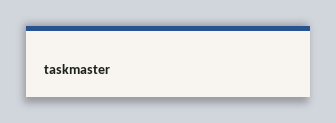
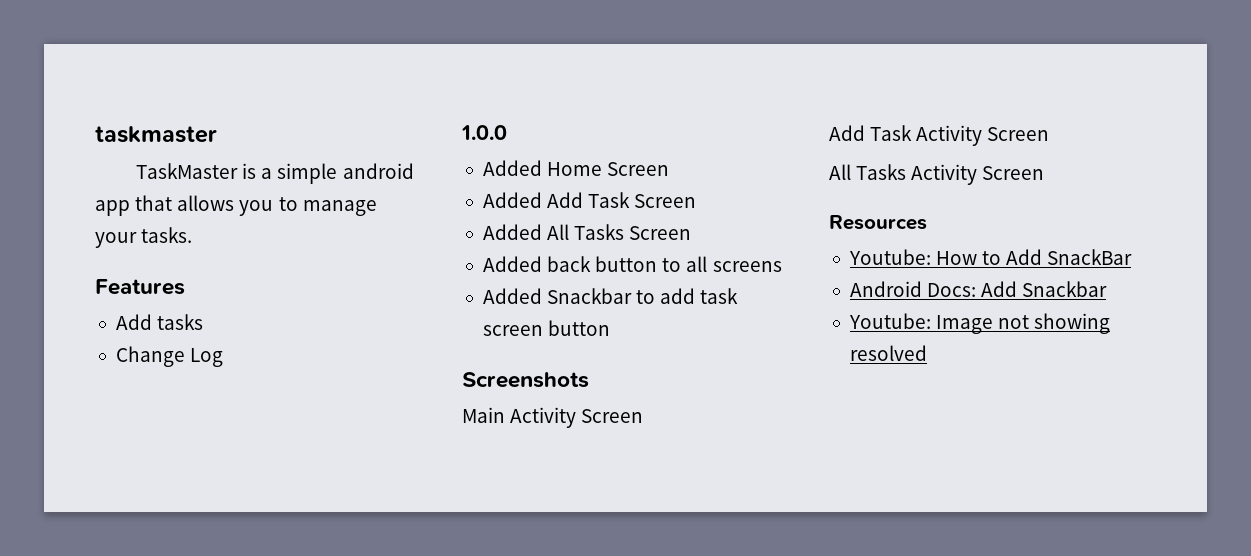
+ TaskMaster is a simple android app that allows you to manage your tasks.
+ Features
+ Add tasks
+ Change Log
+ 1.0.0
+ Added Home Screen
+ Added Add Task Screen
+ Added All Tasks Screen
+ Added back button to all screens
+ Added Snackbar to add task screen button
+ Screenshots
+ Main Activity Screen
+ Add Task Activity Screen
+ All Tasks Activity Screen
+ Resources
+ Youtube: How to Add SnackBar
+ Android Docs: Add Snackbar
+ Youtube: Image not showing resolved

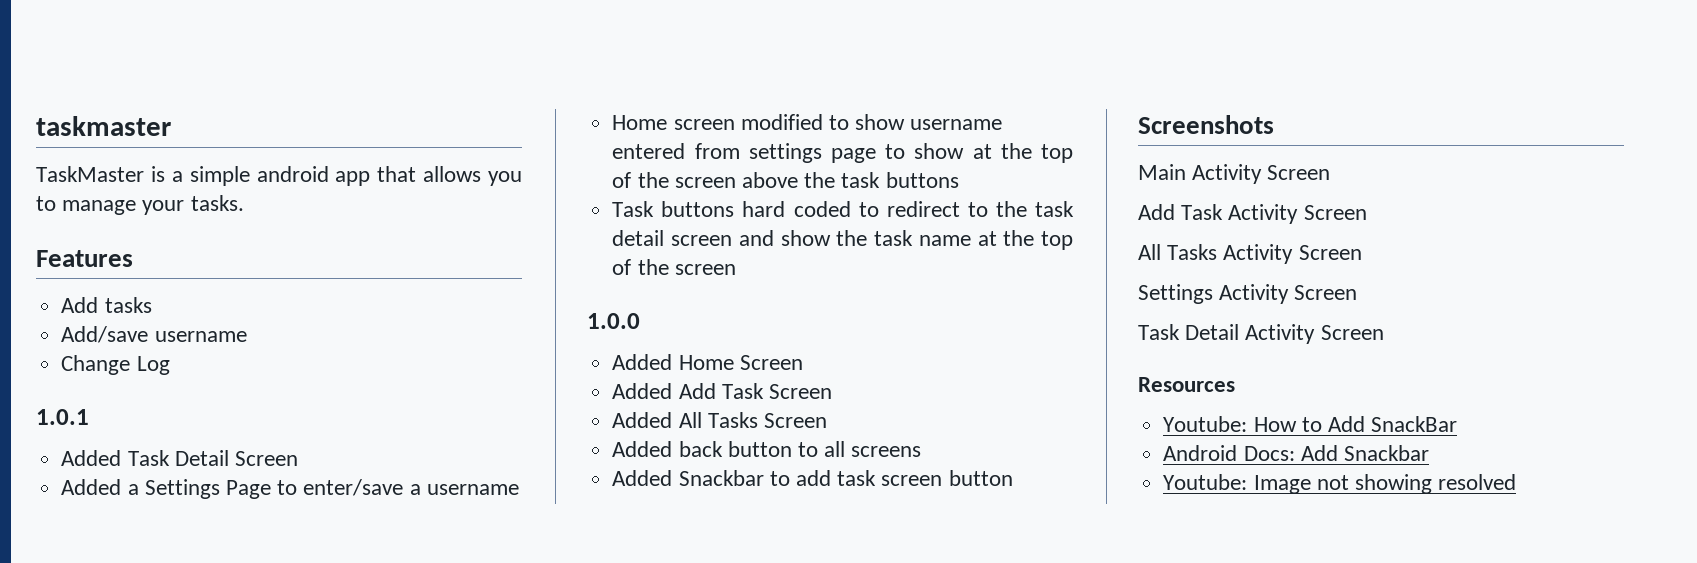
+ Add/save username
+ 1.0.1
+ Added Task Detail Screen
+ Added a Settings Page to enter/save a username
+ Home screen modified to show username entered from settings page to show at the top of the screen above the task buttons
+ Task buttons hard coded to redirect to the task detail screen and show the task name at the top of the screen
+ Settings Activity Screen
+ Task Detail Activity Screen

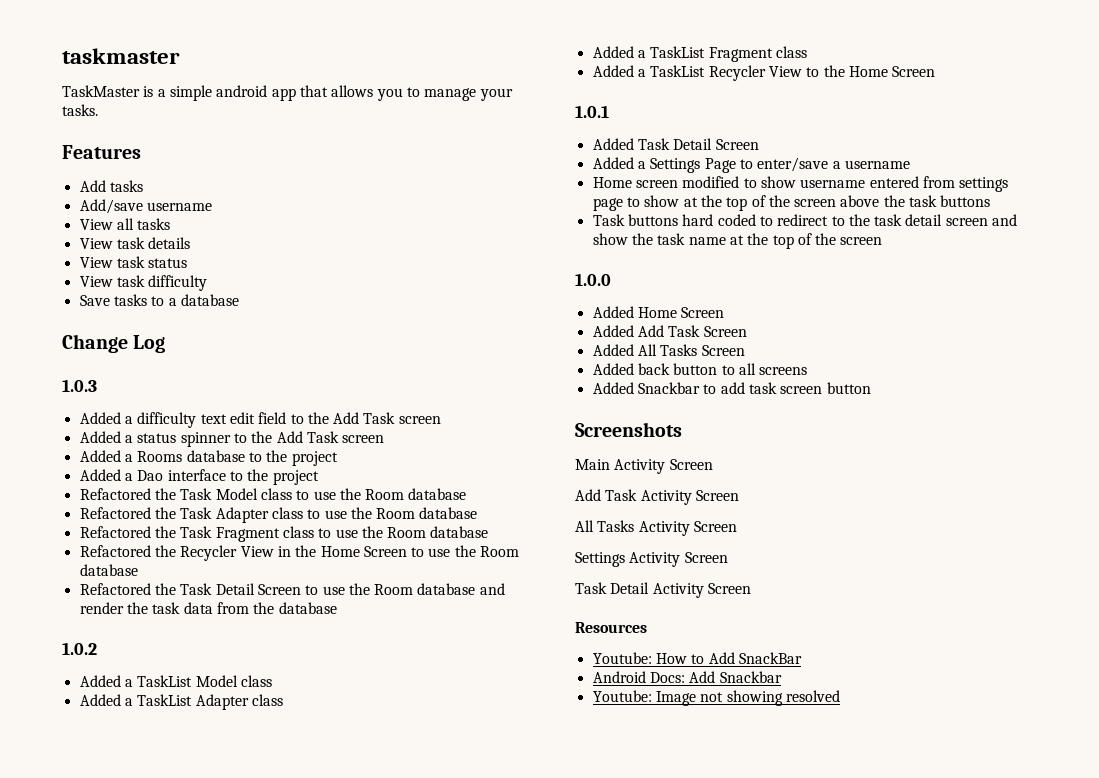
+ View all tasks
+ View task details
+ View task status
+ View task difficulty
+ Save tasks to a database
  Change Log
+ 1.0.3
+ Added a difficulty text edit field to the Add Task screen
+ Added a status spinner to the Add Task screen
+ Added a Rooms database to the project
+ Added a Dao interface to the project
+ Refactored the Task Model class to use the Room database
+ Refactored the Task Adapter class to use the Room database
+ Refactored the Task Fragment class to use the Room database
+ Refactored the Recycler View in the Home Screen to use the Room database
+ Refactored the Task Detail Screen to use the Room database and render the task data from the database
+ 1.0.2
+ Added a TaskList Model class
+ Added a TaskList Adapter class
+ Added a TaskList Fragment class
+ Added a TaskList Recycler View to the Home Screen

